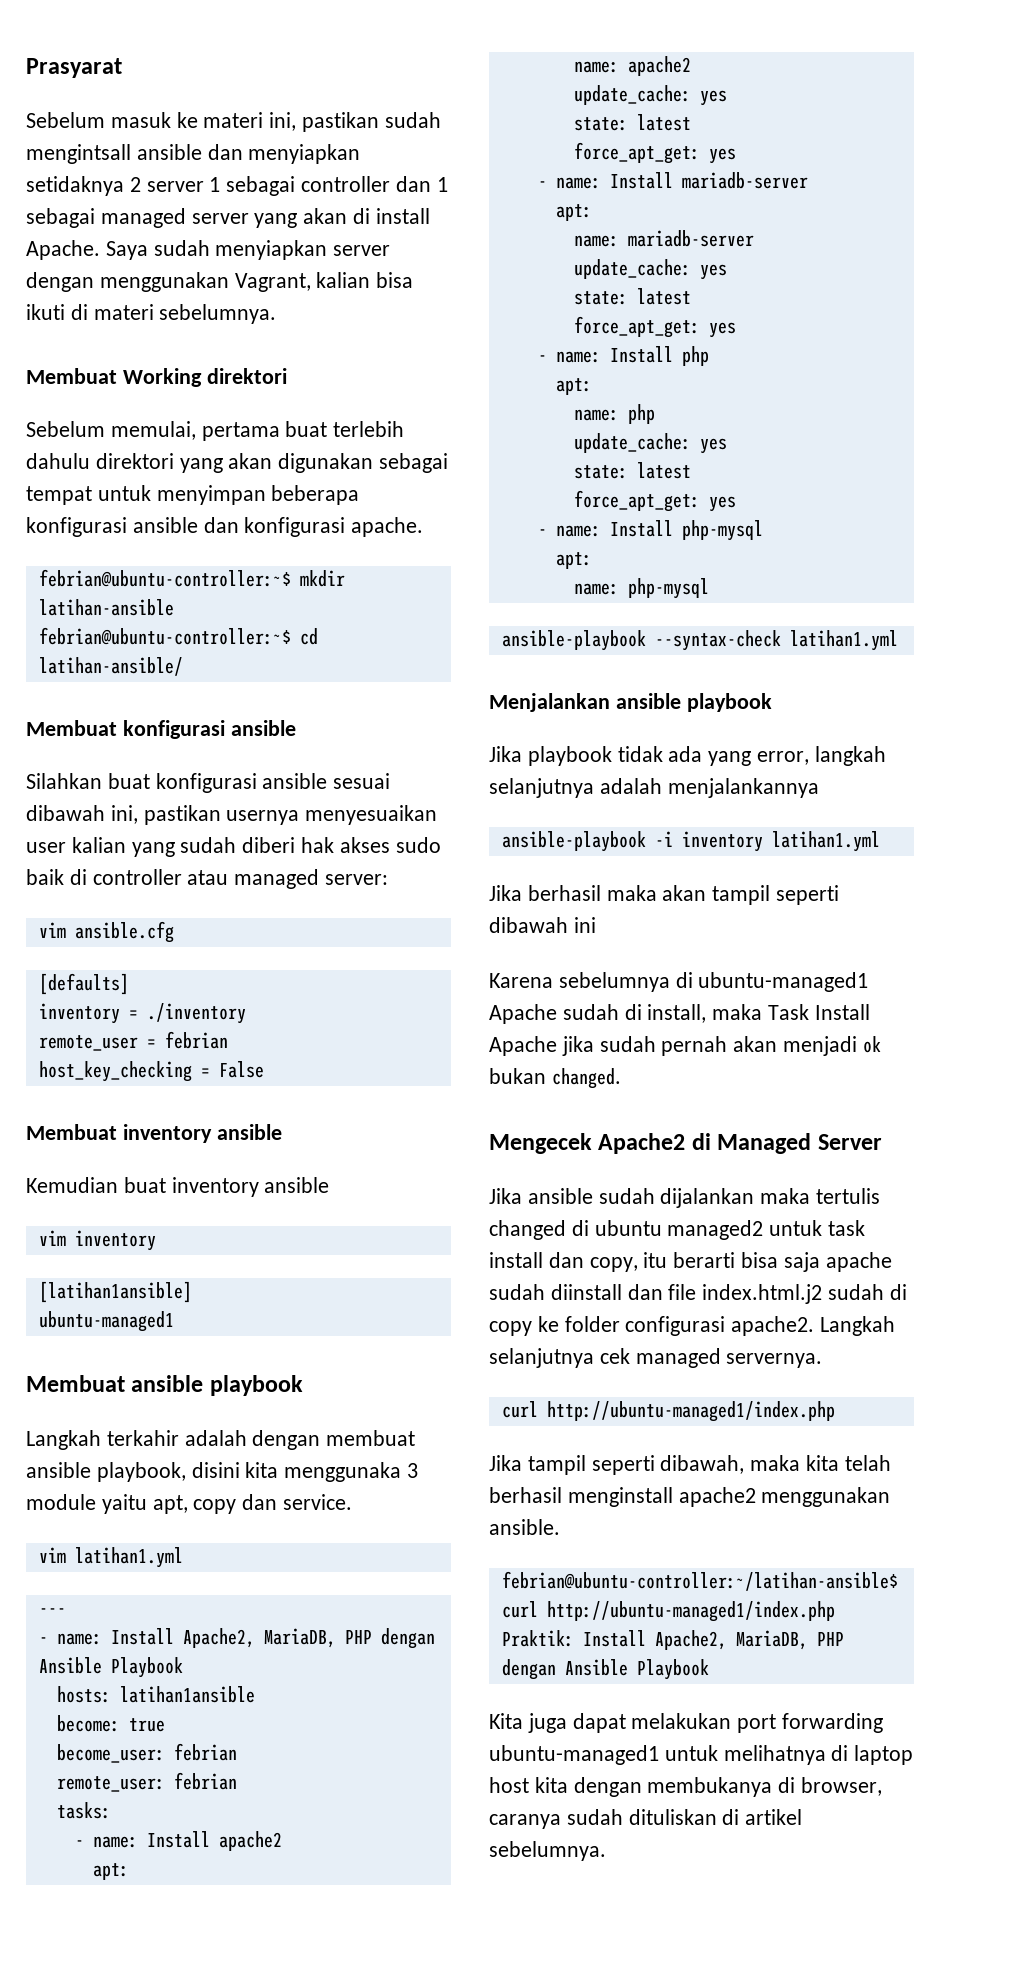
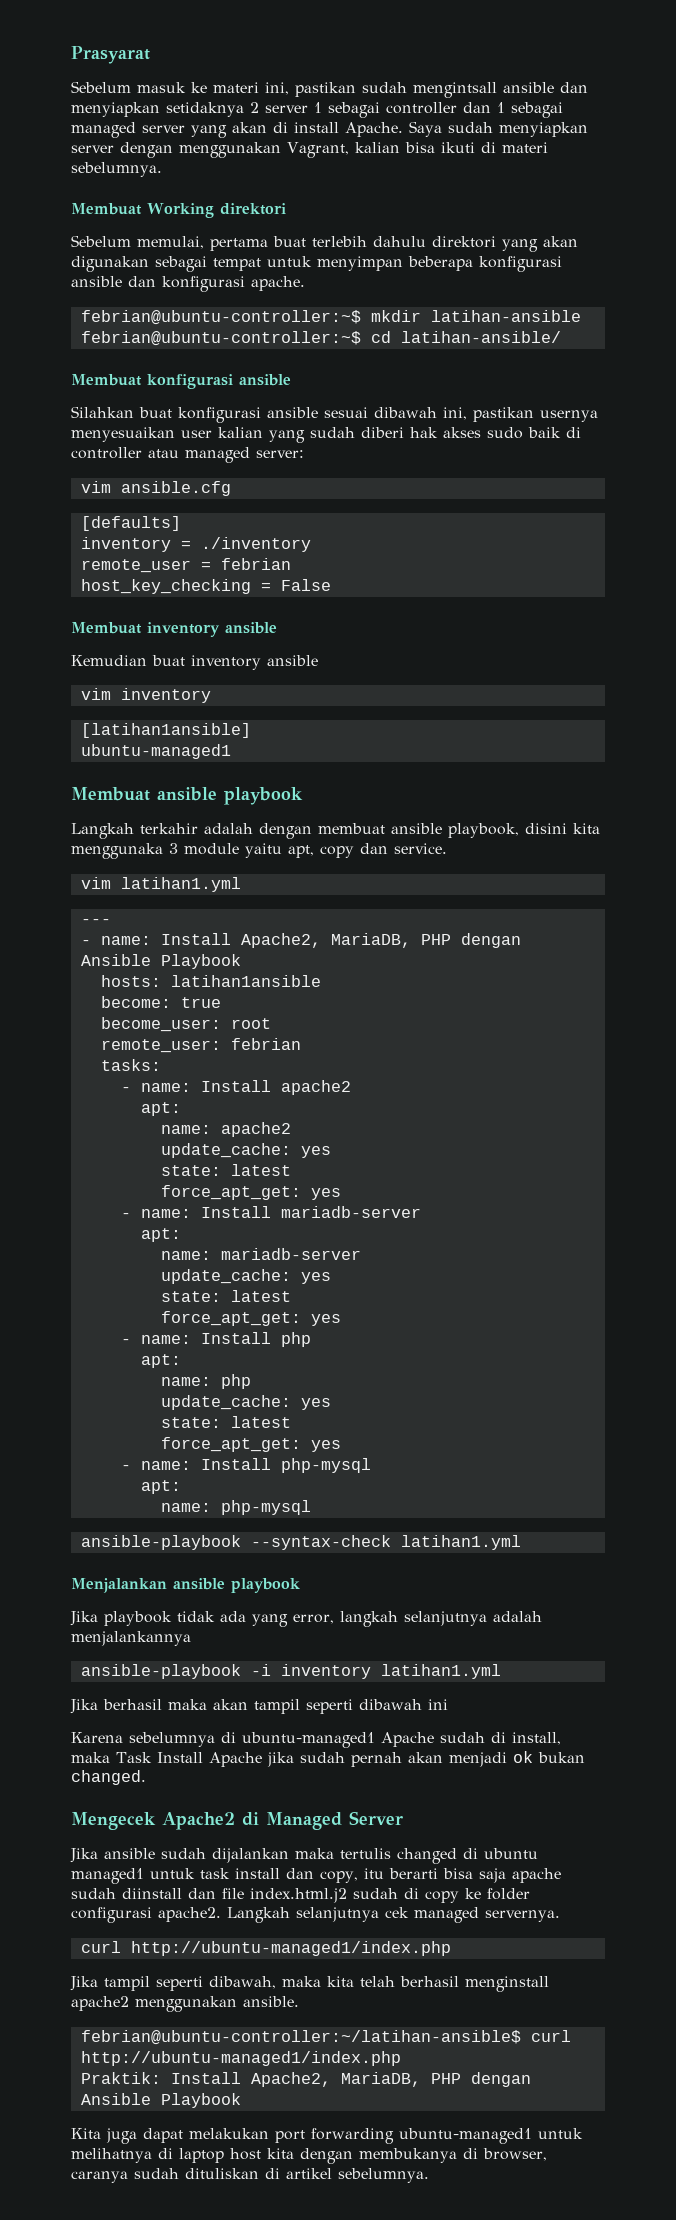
- become_user: febrian
+ become_user: root
- Jika ansible sudah dijalankan maka tertulis changed di ubuntu managed2 untuk task install dan copy, itu berarti bisa saja apache sudah diinstall dan file index.html.j2 sudah di copy ke folder configurasi apache2.
+ Jika ansible sudah dijalankan maka tertulis changed di ubuntu managed1 untuk task install dan copy, itu berarti bisa saja apache sudah diinstall dan file index.html.j2 sudah di copy ke folder configurasi apache2.

